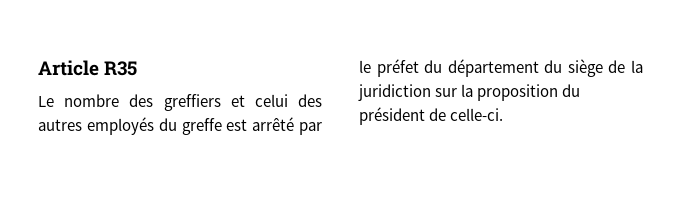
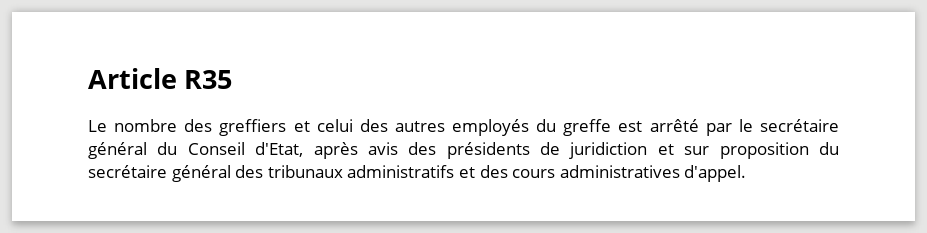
- Le nombre des greffiers et celui des autres employés du greffe est arrêté par le préfet du département du siège de la juridiction sur la proposition du président de celle-ci.
+ Le nombre des greffiers et celui des autres employés du greffe est arrêté par le secrétaire général du Conseil d'Etat, après avis des présidents de juridiction et sur proposition du secrétaire général des tribunaux administratifs et des cours administratives d'appel.

